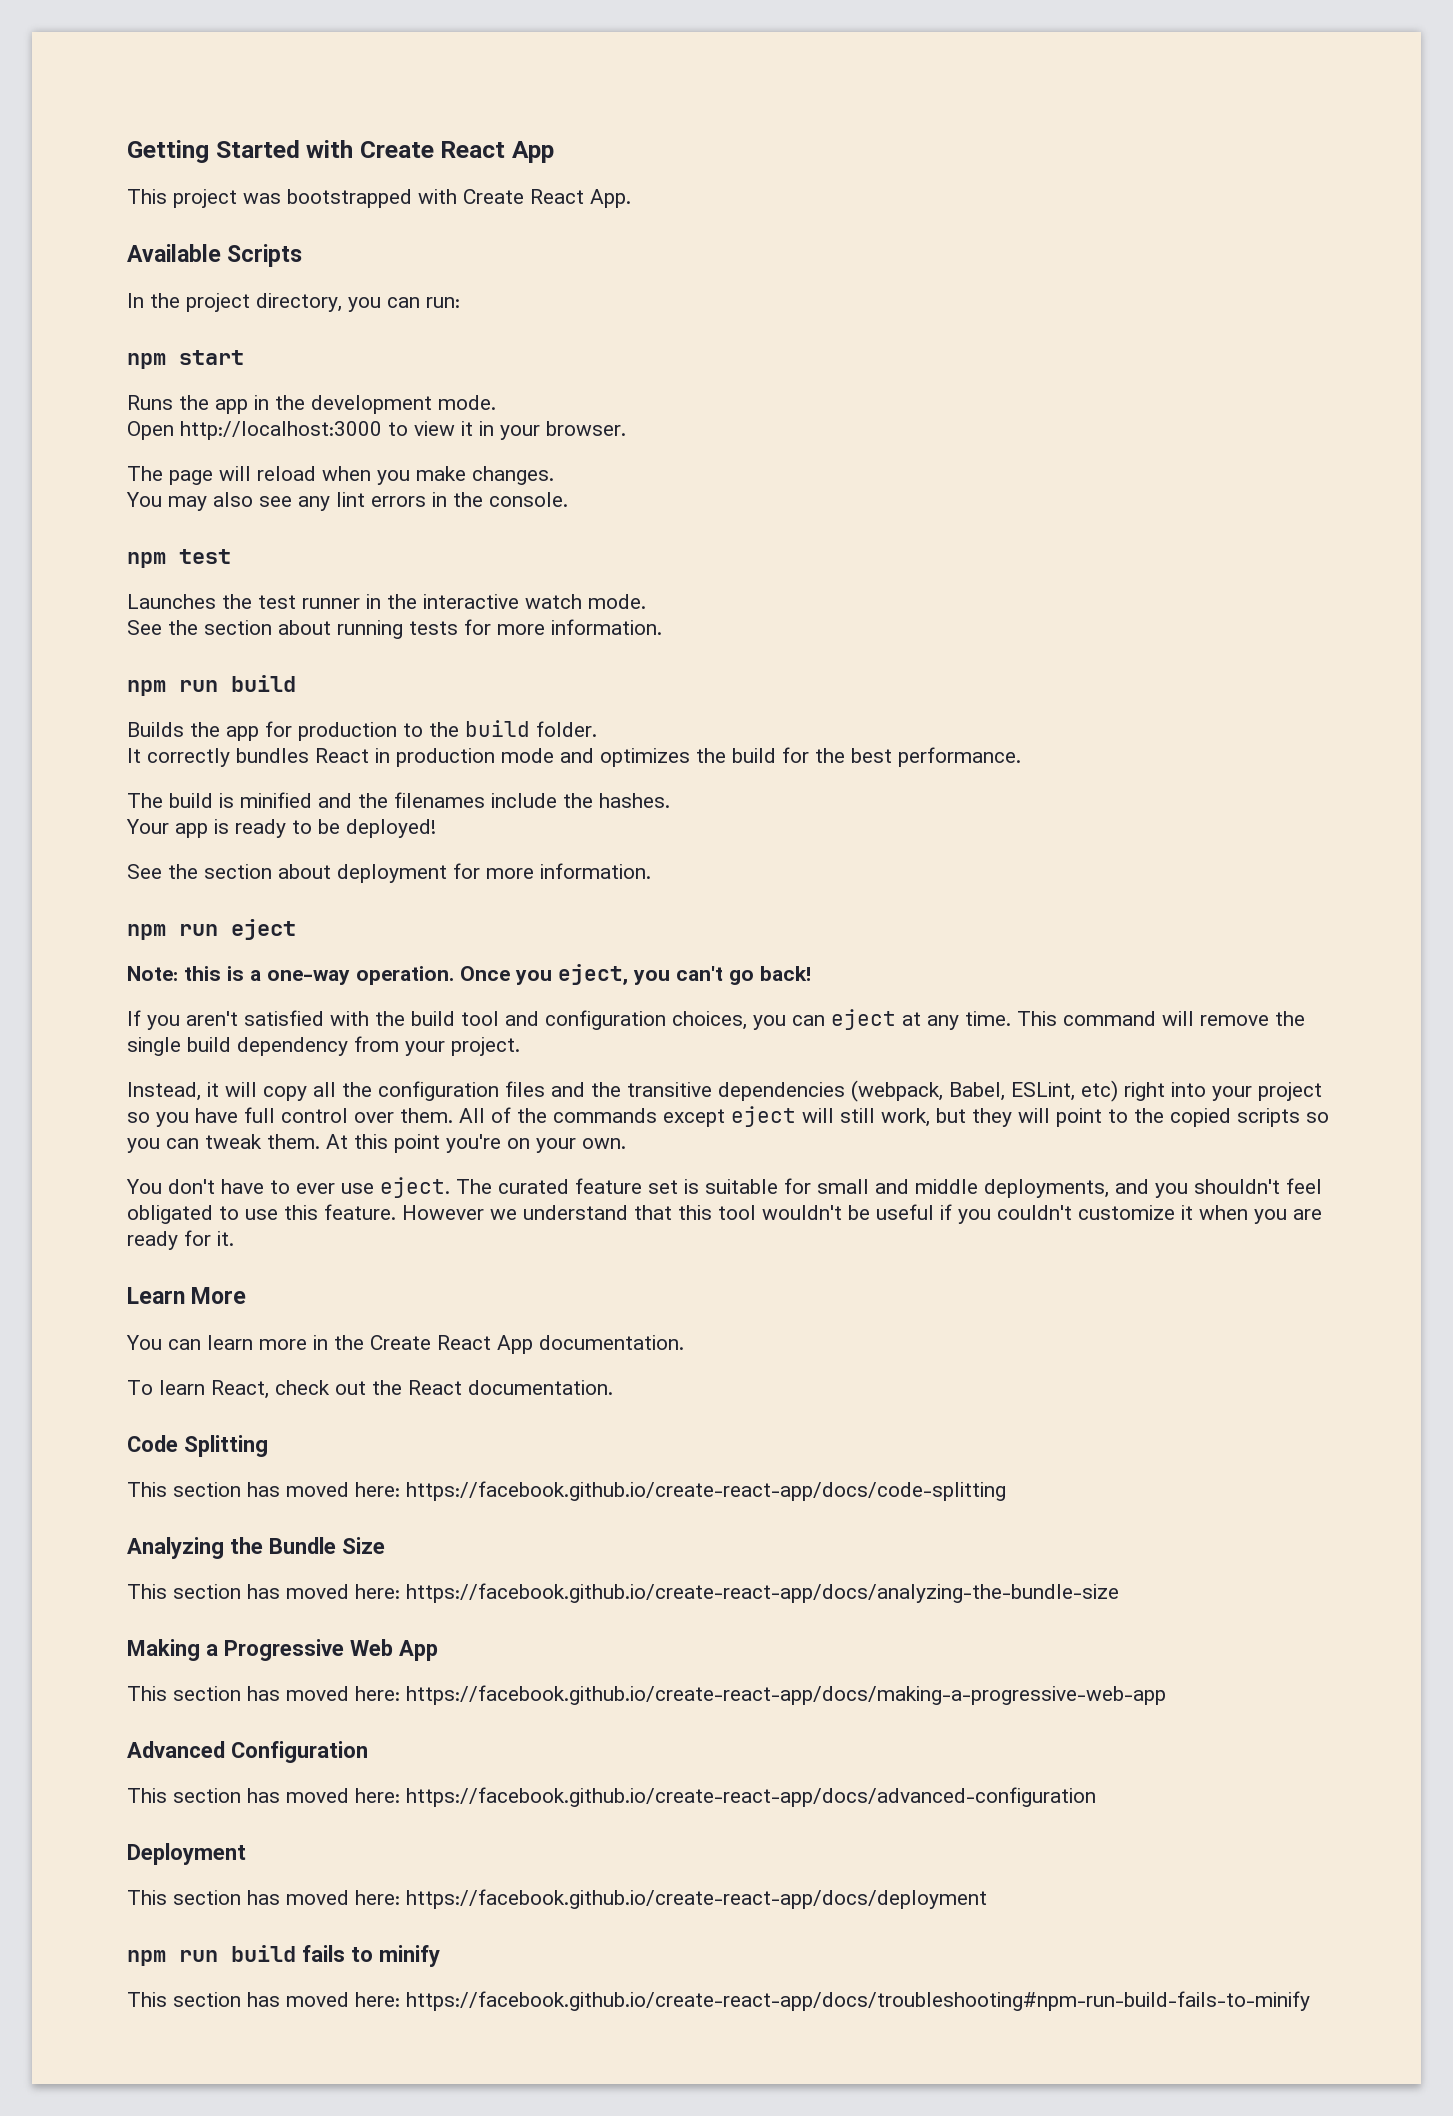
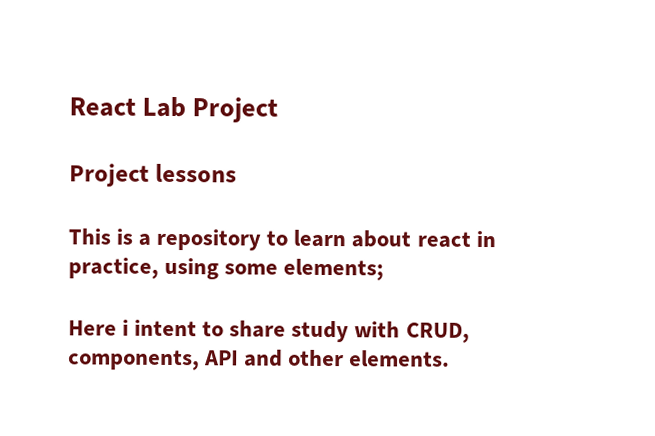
- Getting Started with Create React App
- This project was bootstrapped with Create React App.
- Available Scripts
- In the project directory, you can run:
- npm start
- Runs the app in the development mode.
- Open http://localhost:3000 to view it in your browser.
- The page will reload when you make changes.
- You may also see any lint errors in the console.
- npm test
- Launches the test runner in the interactive watch mode.
- See the section about running tests for more information.
- npm run build
- Builds the app for production to the build folder.
- It correctly bundles React in production mode and optimizes the build for the best performance.
- The build is minified and the filenames include the hashes.
- Your app is ready to be deployed!
- See the section about deployment for more information.
- npm run eject
- Note: this is a one-way operation. Once you eject, you can't go back!
- If you aren't satisfied with the build tool and configuration choices, you can eject at any time. This command will remove the single build dependency from your project.
- Instead, it will copy all the configuration files and the transitive dependencies (webpack, Babel, ESLint, etc) right into your project so you have full control over them. All of the commands except eject will still work, but they will point to the copied scripts so you can tweak them. At this point you're on your own.
- You don't have to ever use eject. The curated feature set is suitable for small and middle deployments, and you shouldn't feel obligated to use this feature. However we understand that this tool wouldn't be useful if you couldn't customize it when you are ready for it.
- Learn More
- You can learn more in the Create React App documentation.
- To learn React, check out the React documentation.
- Code Splitting
- This section has moved here: https://facebook.github.io/create-react-app/docs/code-splitting
- Analyzing the Bundle Size
- This section has moved here: https://facebook.github.io/create-react-app/docs/analyzing-the-bundle-size
- Making a Progressive Web App
- This section has moved here: https://facebook.github.io/create-react-app/docs/making-a-progressive-web-app
- Advanced Configuration
- This section has moved here: https://facebook.github.io/create-react-app/docs/advanced-configuration
- Deployment
- This section has moved here: https://facebook.github.io/create-react-app/docs/deployment
- npm run build fails to minify
- This section has moved here: https://facebook.github.io/create-react-app/docs/troubleshooting#npm-run-build-fails-to-minify
+ React Lab Project
+ Project lessons
+ This is a repository to learn about react in practice, using some elements;
+ Here i intent to share study with CRUD, components, API and other elements.

